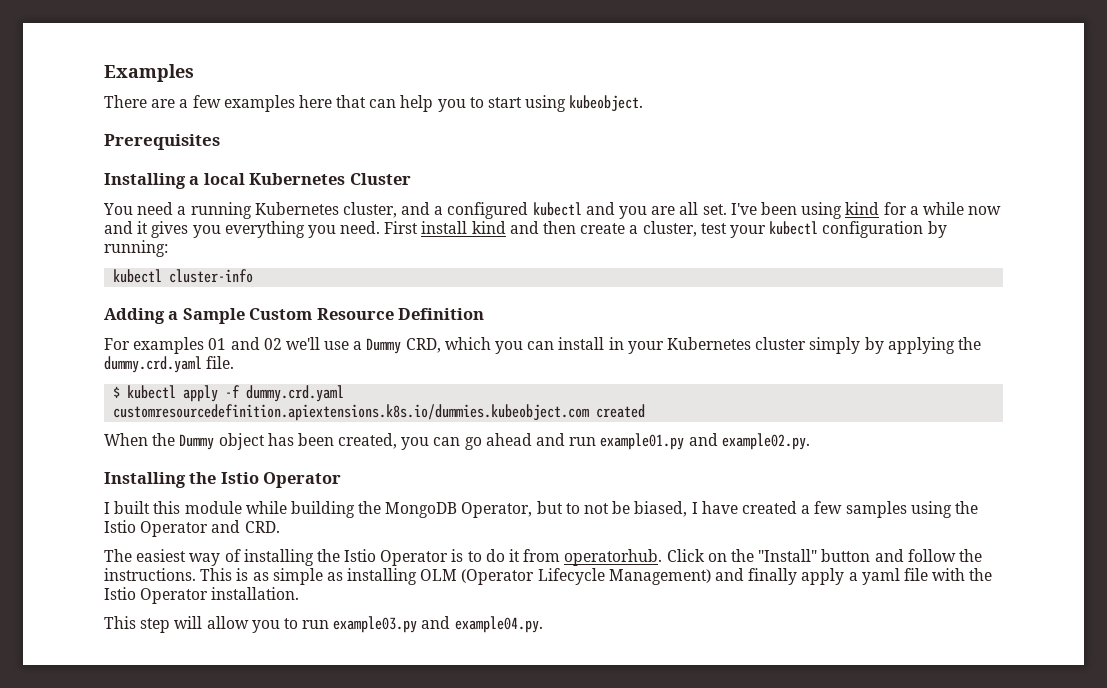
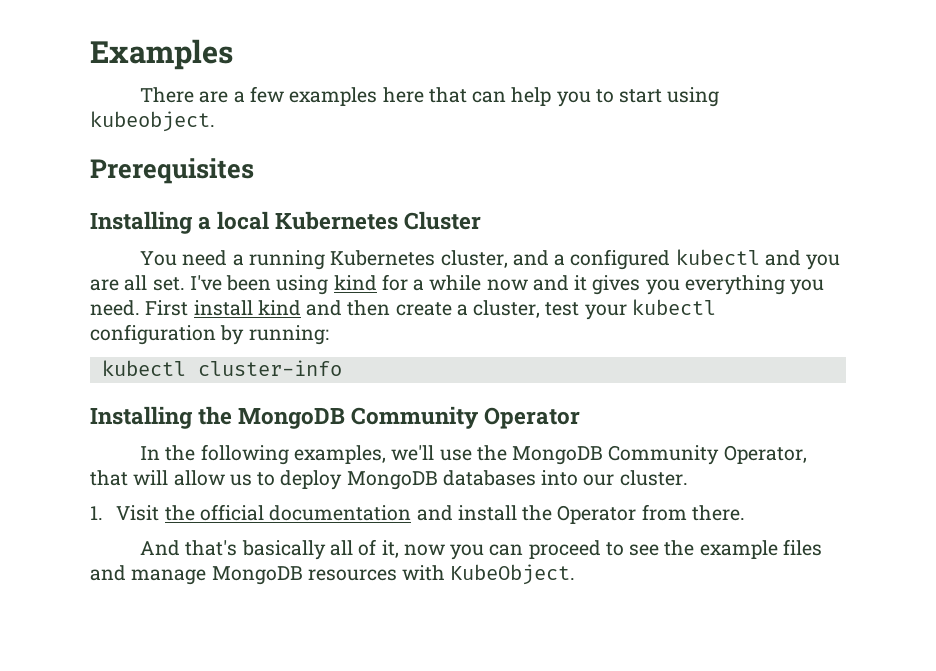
- Adding a Sample Custom Resource Definition
- For examples 01 and 02 we'll use a Dummy CRD, which you can install in your Kubernetes cluster simply by applying the dummy.crd.yaml file.
- $ kubectl apply -f dummy.crd.yaml
- customresourcedefinition.apiextensions.k8s.io/dummies.kubeobject.com created
- When the Dummy object has been created, you can go ahead and run example01.py and example02.py.
- Installing the Istio Operator
- I built this module while building the MongoDB Operator, but to not be biased, I have created a few samples using the Istio Operator and CRD.
- The easiest way of installing the Istio Operator is to do it from operatorhub. Click on the "Install" button and follow the instructions. This is as simple as installing OLM (Operator Lifecycle Management) and finally apply a yaml file with the Istio Operator installation.
- This step will allow you to run example03.py and example04.py.
+ Installing the MongoDB Community Operator
+ In the following examples, we'll use the MongoDB Community Operator, that will allow us to deploy MongoDB databases into our cluster.
+ 1. Visit the official documentation and install the Operator from there.
+ And that's basically all of it, now you can proceed to see the example files and manage MongoDB resources with KubeObject.

